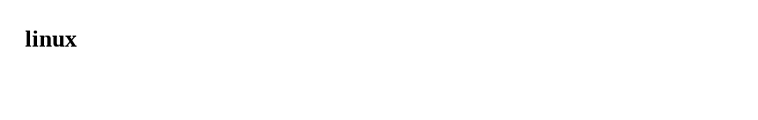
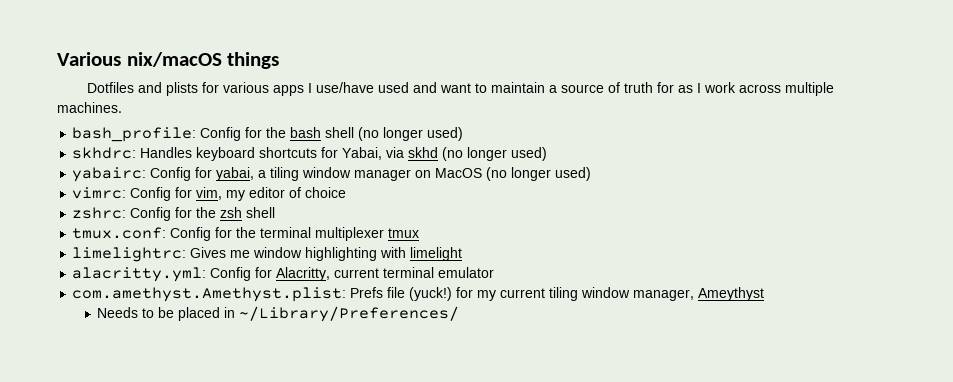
- linux
+ Various nix/macOS things
+ Dotfiles and plists for various apps I use/have used and want to maintain a source of truth for as I work across multiple machines.
+ bash_profile: Config for the bash shell (no longer used)
+ skhdrc: Handles keyboard shortcuts for Yabai, via skhd (no longer used)
+ yabairc: Config for yabai, a tiling window manager on MacOS (no longer used)
+ vimrc: Config for vim, my editor of choice
+ zshrc: Config for the zsh shell
+ tmux.conf: Config for the terminal multiplexer tmux
+ limelightrc: Gives me window highlighting with limelight
+ alacritty.yml: Config for Alacritty, current terminal emulator
+ com.amethyst.Amethyst.plist: Prefs file (yuck!) for my current tiling window manager, Ameythyst
+ Needs to be placed in ~/Library/Preferences/

